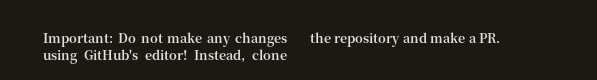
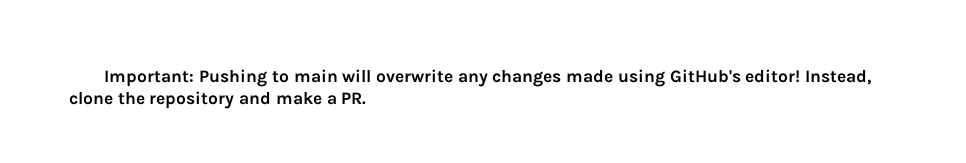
- Important: Do not make any changes using GitHub's editor!
+ Important: Pushing to main will overwrite any changes made using GitHub's editor!

